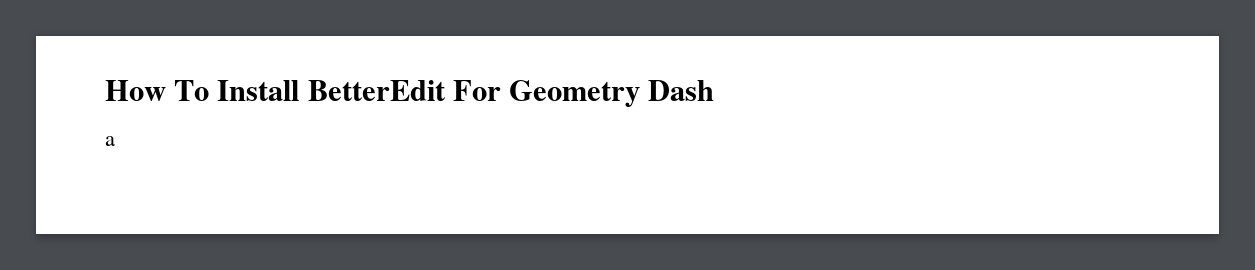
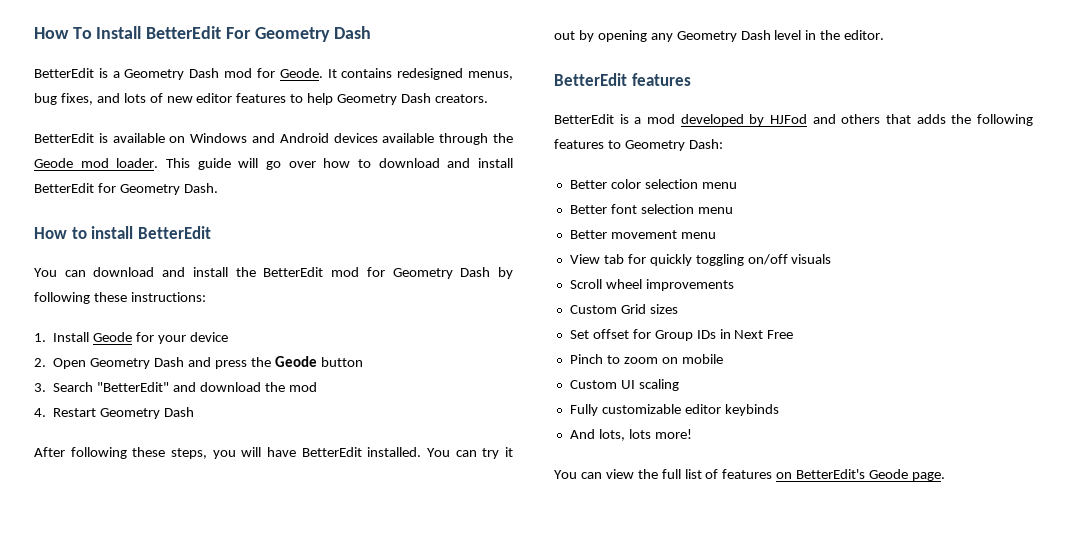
- a
+ BetterEdit is a Geometry Dash mod for Geode. It contains redesigned menus, bug fixes, and lots of new editor features to help Geometry Dash creators.
+ BetterEdit is available on Windows and Android devices available through the Geode mod loader. This guide will go over how to download and install BetterEdit for Geometry Dash.
+ How to install BetterEdit
+ You can download and install the BetterEdit mod for Geometry Dash by following these instructions:
+ 1. Install Geode for your device
+ 2. Open Geometry Dash and press the Geode button
+ 3. Search "BetterEdit" and download the mod
+ 4. Restart Geometry Dash
+ After following these steps, you will have BetterEdit installed. You can try it out by opening any Geometry Dash level in the editor.
+ BetterEdit features
+ BetterEdit is a mod developed by HJFod and others that adds the following features to Geometry Dash:
+ Better color selection menu
+ Better font selection menu
+ Better movement menu
+ View tab for quickly toggling on/off visuals
+ Scroll wheel improvements
+ Custom Grid sizes
+ Set offset for Group IDs in Next Free
+ Pinch to zoom on mobile
+ Custom UI scaling
+ Fully customizable editor keybinds
+ And lots, lots more!
+ You can view the full list of features on BetterEdit's Geode page.

